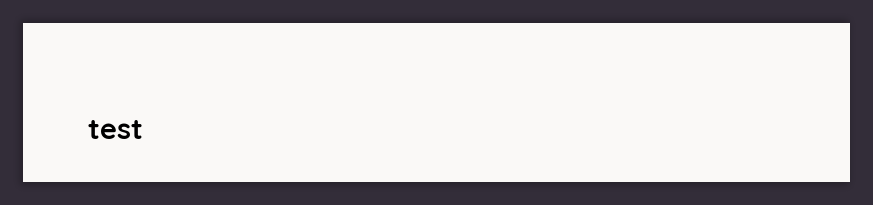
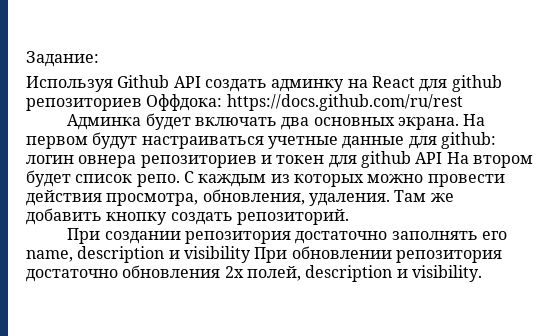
- test
+ Задание:
+ Используя Github API создать админку на React для github репозиториев Оффдока: https://docs.github.com/ru/rest
+ Админка будет включать два основных экрана. На первом будут настраиваться учетные данные для github: логин овнера репозиториев и токен для github API На втором будет список репо. С каждым из которых можно провести действия просмотра, обновления, удаления. Там же добавить кнопку создать репозиторий.
+ При создании репозитория достаточно заполнять его name, description и visibility При обновлении репозитория достаточно обновления 2х полей, description и visibility.

